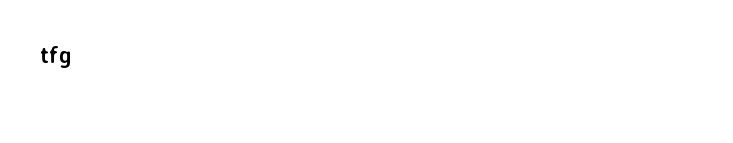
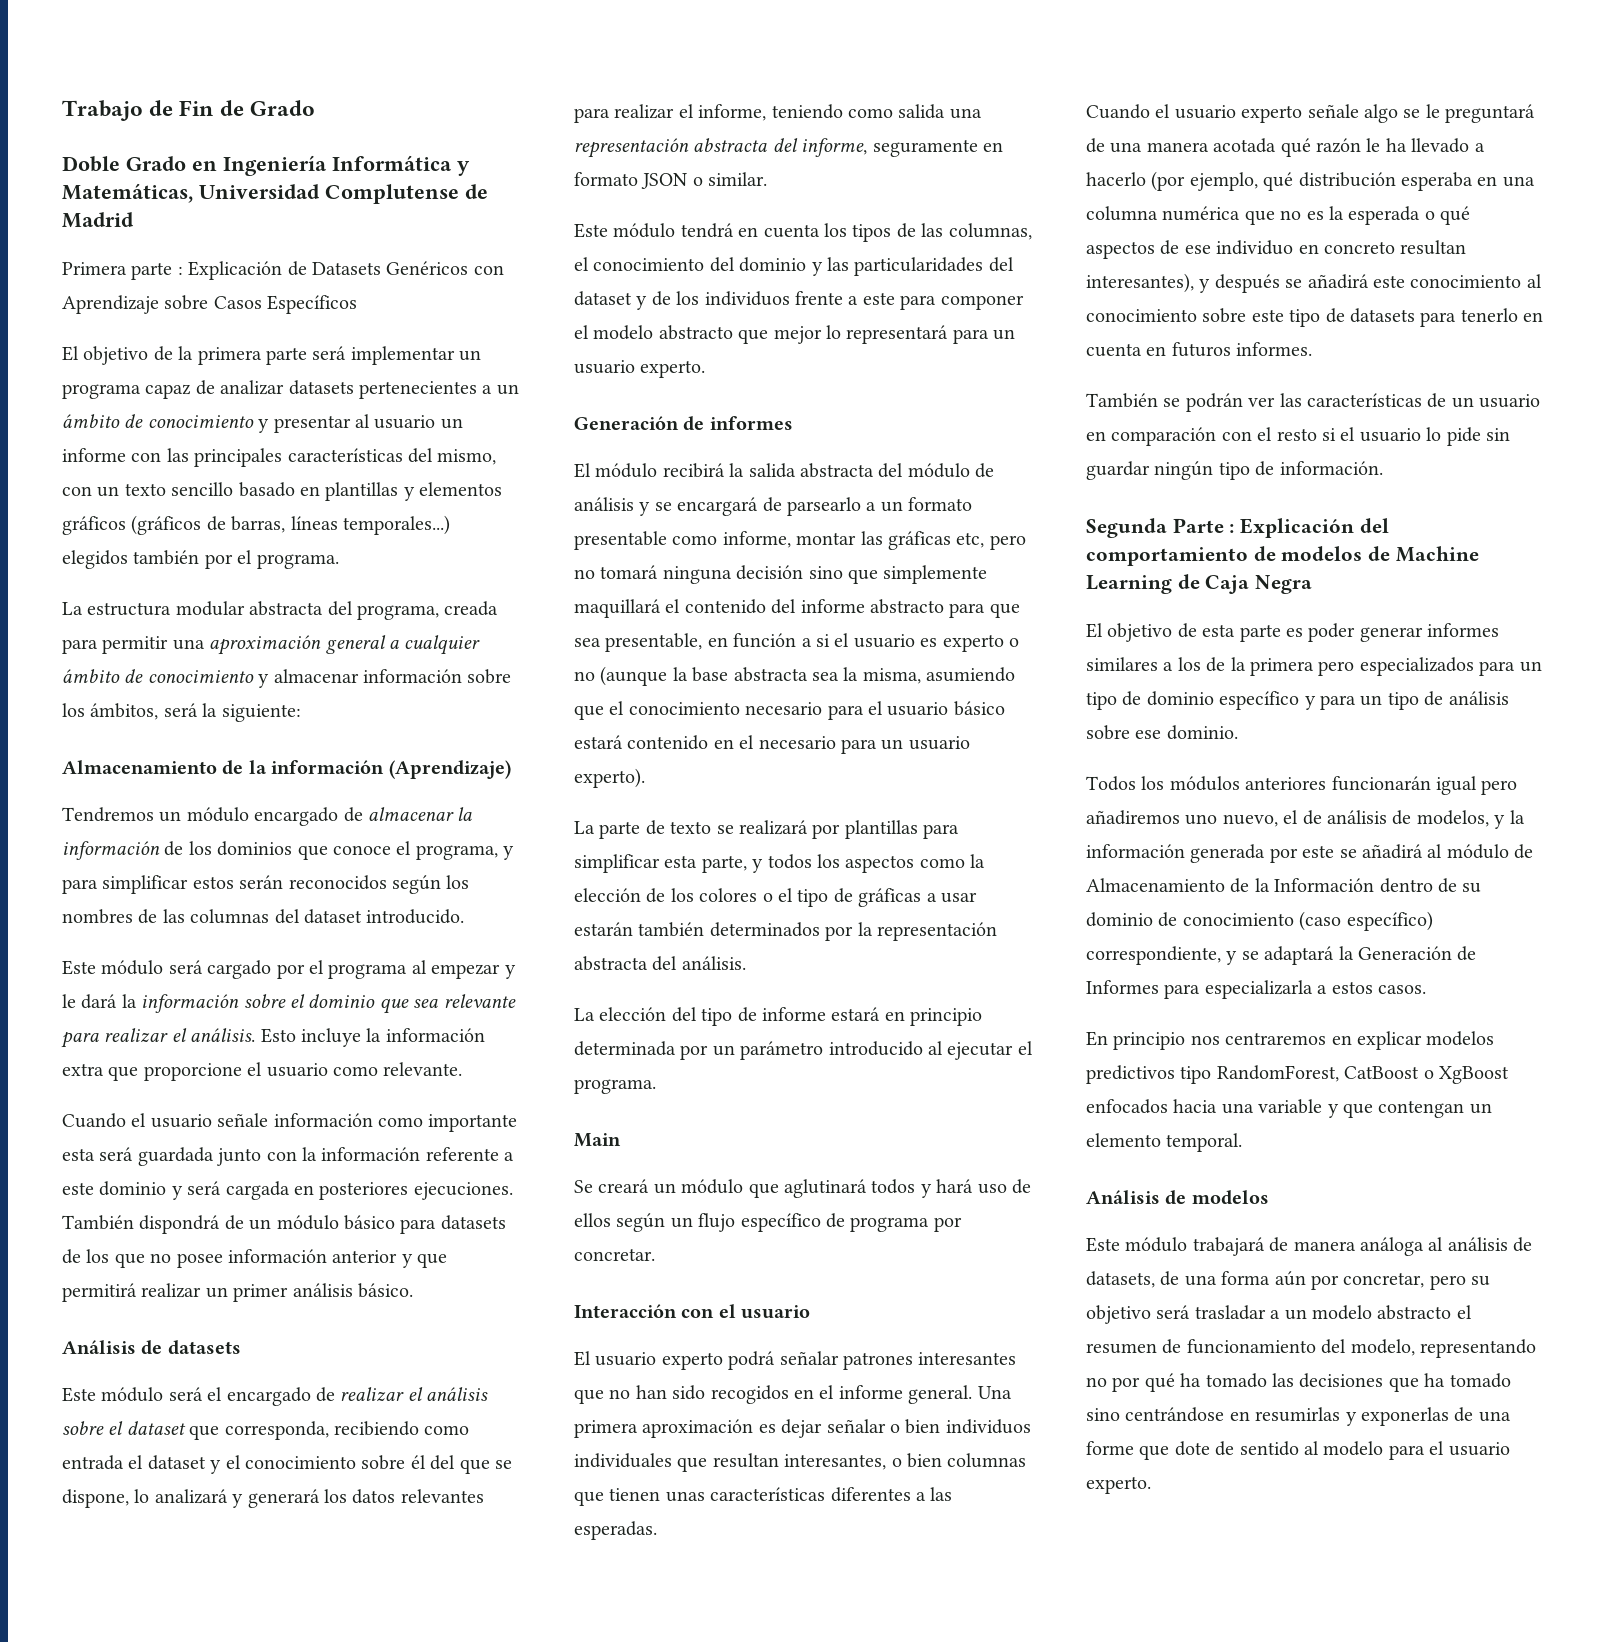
- tfg
+ Trabajo de Fin de Grado
+ Doble Grado en Ingeniería Informática y Matemáticas, Universidad Complutense de Madrid
+ Primera parte : Explicación de Datasets Genéricos con Aprendizaje sobre Casos Específicos
+ El objetivo de la primera parte será implementar un programa capaz de analizar datasets pertenecientes a un ámbito de conocimiento y presentar al usuario un informe con las principales características del mismo, con un texto sencillo basado en plantillas y elementos gráficos (gráficos de barras, líneas temporales...) elegidos también por el programa.
+ La estructura modular abstracta del programa, creada para permitir una aproximación general a cualquier ámbito de conocimiento y almacenar información sobre los ámbitos, será la siguiente:
+ Almacenamiento de la información (Aprendizaje)
+ Tendremos un módulo encargado de almacenar la información de los dominios que conoce el programa, y para simplificar estos serán reconocidos según los nombres de las columnas del dataset introducido.
+ Este módulo será cargado por el programa al empezar y le dará la información sobre el dominio que sea relevante para realizar el análisis. Esto incluye la información extra que proporcione el usuario como relevante.
+ Cuando el usuario señale información como importante esta será guardada junto con la información referente a este dominio y será cargada en posteriores ejecuciones. También dispondrá de un módulo básico para datasets de los que no posee información anterior y que permitirá realizar un primer análisis básico.
+ Análisis de datasets
+ Este módulo será el encargado de realizar el análisis sobre el dataset que corresponda, recibiendo como entrada el dataset y el conocimiento sobre él del que se dispone, lo analizará y generará los datos relevantes para realizar el informe, teniendo como salida una representación abstracta del informe, seguramente en formato JSON o similar.
+ Este módulo tendrá en cuenta los tipos de las columnas, el conocimiento del dominio y las particularidades del dataset y de los individuos frente a este para componer el modelo abstracto que mejor lo representará para un usuario experto.
+ Generación de informes
+ El módulo recibirá la salida abstracta del módulo de análisis y se encargará de parsearlo a un formato presentable como informe, montar las gráficas etc, pero no tomará ninguna decisión sino que simplemente maquillará el contenido del informe abstracto para que sea presentable, en función a si el usuario es experto o no (aunque la base abstracta sea la misma, asumiendo que el conocimiento necesario para el usuario básico estará contenido en el necesario para un usuario experto).
+ La parte de texto se realizará por plantillas para simplificar esta parte, y todos los aspectos como la elección de los colores o el tipo de gráficas a usar estarán también determinados por la representación abstracta del análisis.
+ La elección del tipo de informe estará en principio determinada por un parámetro introducido al ejecutar el programa.
+ Main
+ Se creará un módulo que aglutinará todos y hará uso de ellos según un flujo específico de programa por concretar.
+ Interacción con el usuario
+ El usuario experto podrá señalar patrones interesantes que no han sido recogidos en el informe general. Una primera aproximación es dejar señalar o bien individuos individuales que resultan interesantes, o bien columnas que tienen unas características diferentes a las esperadas.
+ Cuando el usuario experto señale algo se le preguntará de una manera acotada qué razón le ha llevado a hacerlo (por ejemplo, qué distribución esperaba en una columna numérica que no es la esperada o qué aspectos de ese individuo en concreto resultan interesantes), y después se añadirá este conocimiento al conocimiento sobre este tipo de datasets para tenerlo en cuenta en futuros informes.
+ También se podrán ver las características de un usuario en comparación con el resto si el usuario lo pide sin guardar ningún tipo de información.
+ Segunda Parte : Explicación del comportamiento de modelos de Machine Learning de Caja Negra
+ El objetivo de esta parte es poder generar informes similares a los de la primera pero especializados para un tipo de dominio específico y para un tipo de análisis sobre ese dominio.
+ Todos los módulos anteriores funcionarán igual pero añadiremos uno nuevo, el de análisis de modelos, y la información generada por este se añadirá al módulo de Almacenamiento de la Información dentro de su dominio de conocimiento (caso específico) correspondiente, y se adaptará la Generación de Informes para especializarla a estos casos.
+ En principio nos centraremos en explicar modelos predictivos tipo RandomForest, CatBoost o XgBoost enfocados hacia una variable y que contengan un elemento temporal.
+ Análisis de modelos
+ Este módulo trabajará de manera análoga al análisis de datasets, de una forma aún por concretar, pero su objetivo será trasladar a un modelo abstracto el resumen de funcionamiento del modelo, representando no por qué ha tomado las decisiones que ha tomado sino centrándose en resumirlas y exponerlas de una forme que dote de sentido al modelo para el usuario experto.

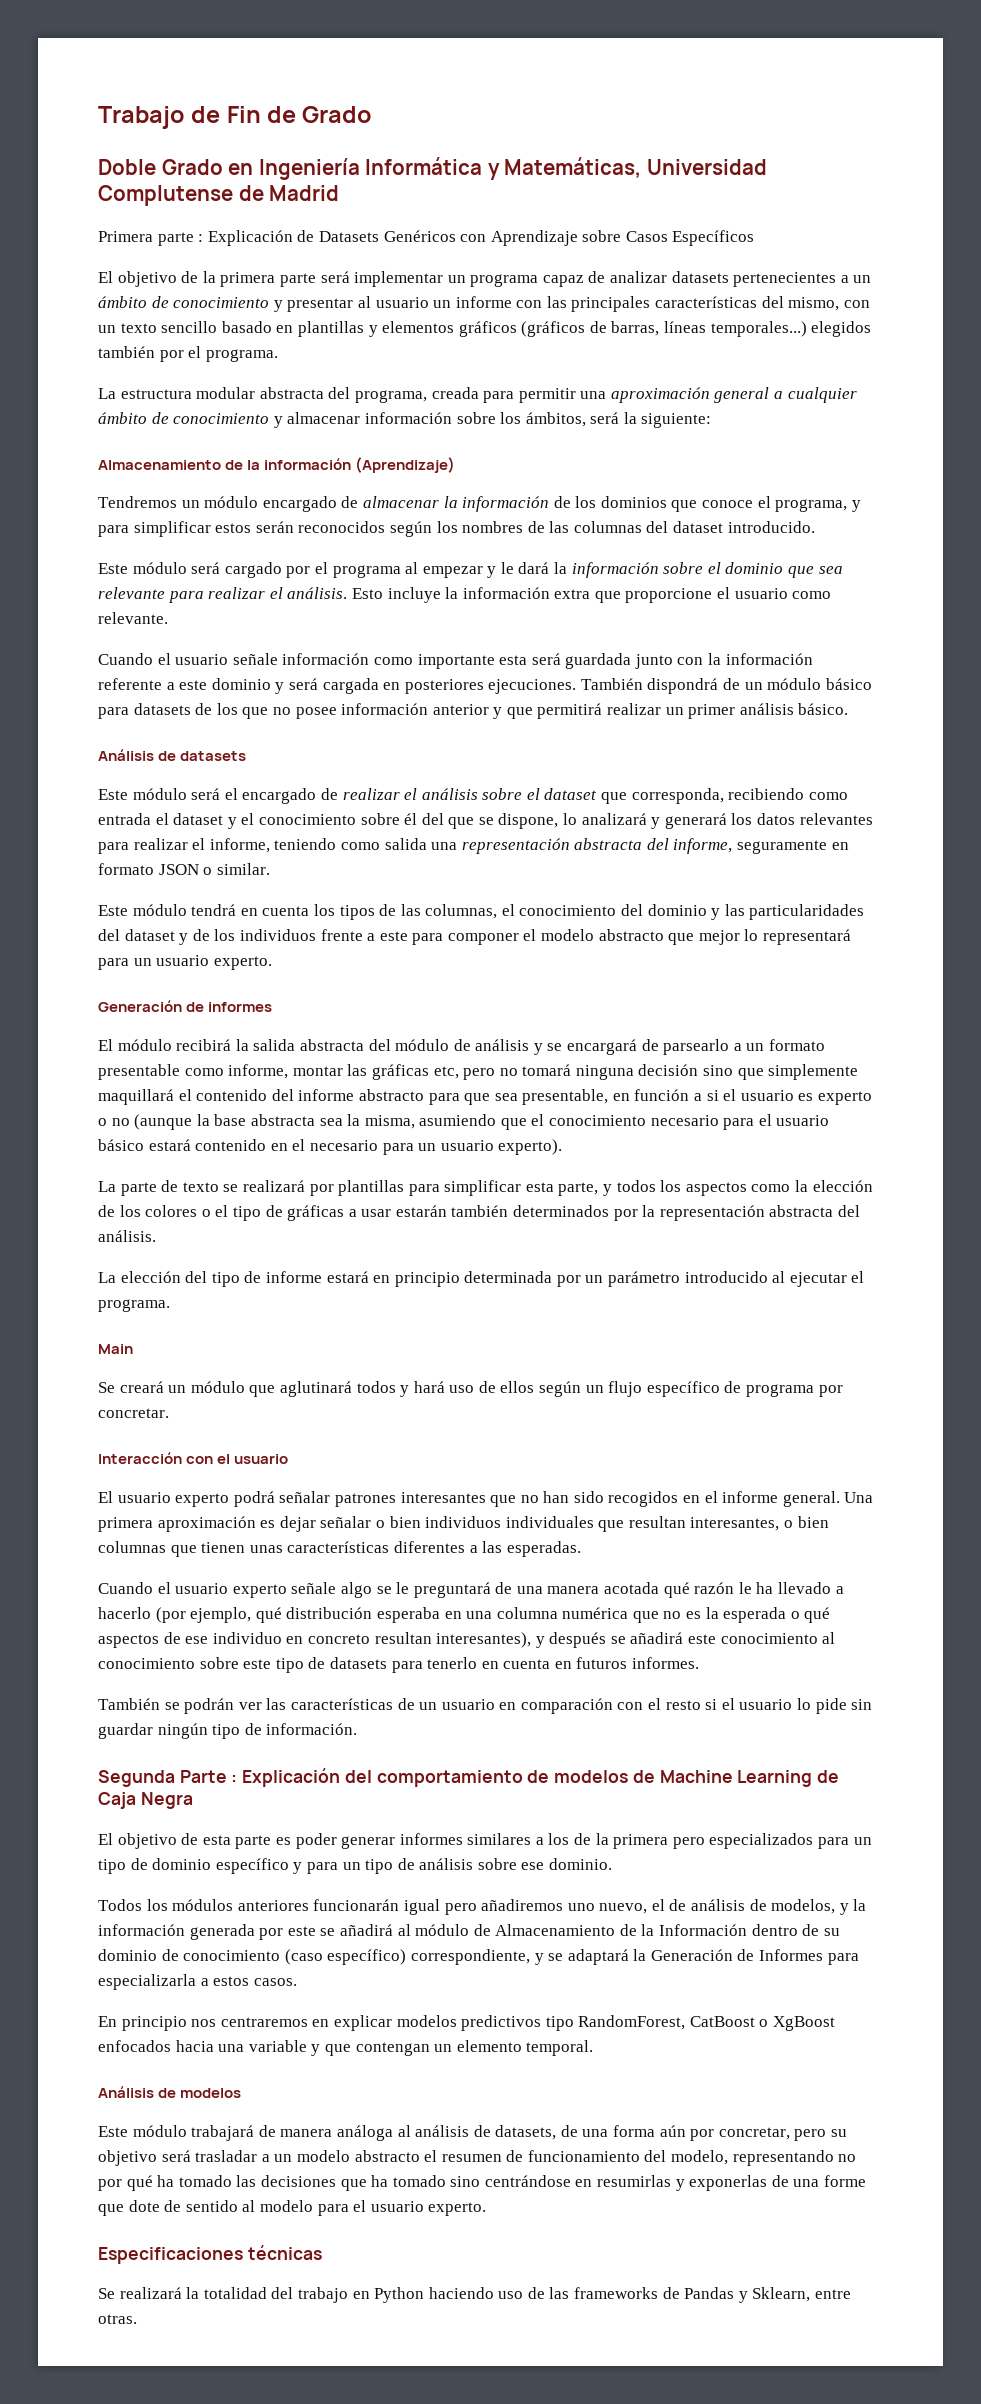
+ Especificaciones técnicas
+ Se realizará la totalidad del trabajo en Python haciendo uso de las frameworks de Pandas y Sklearn, entre otras.

